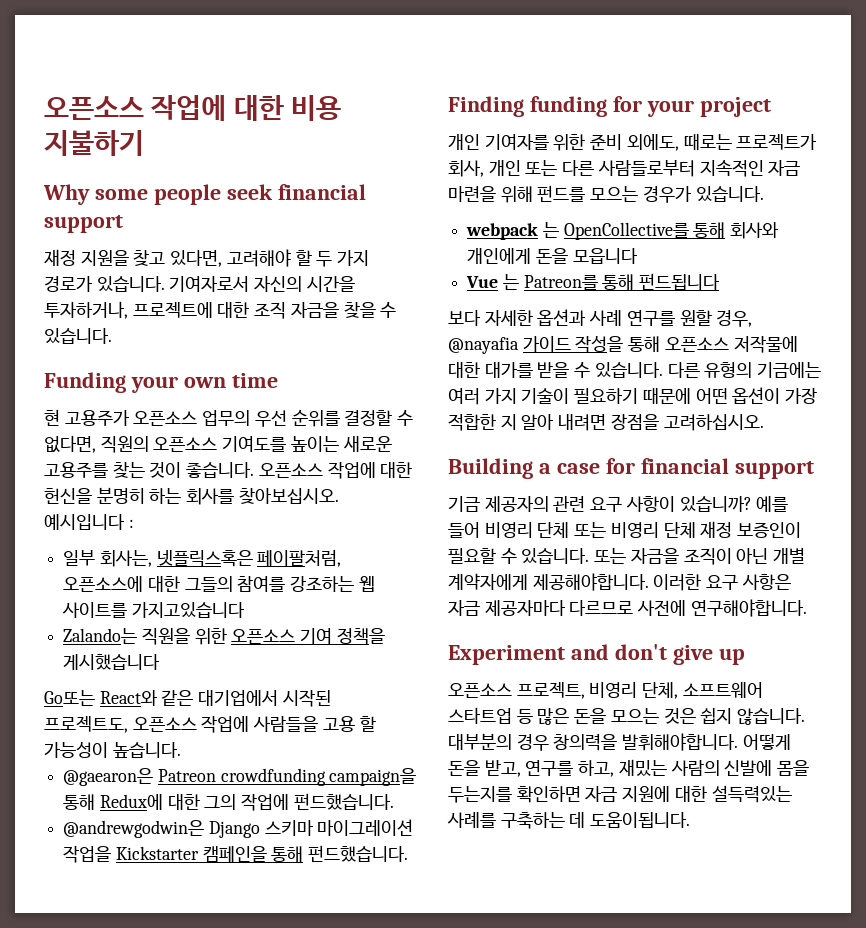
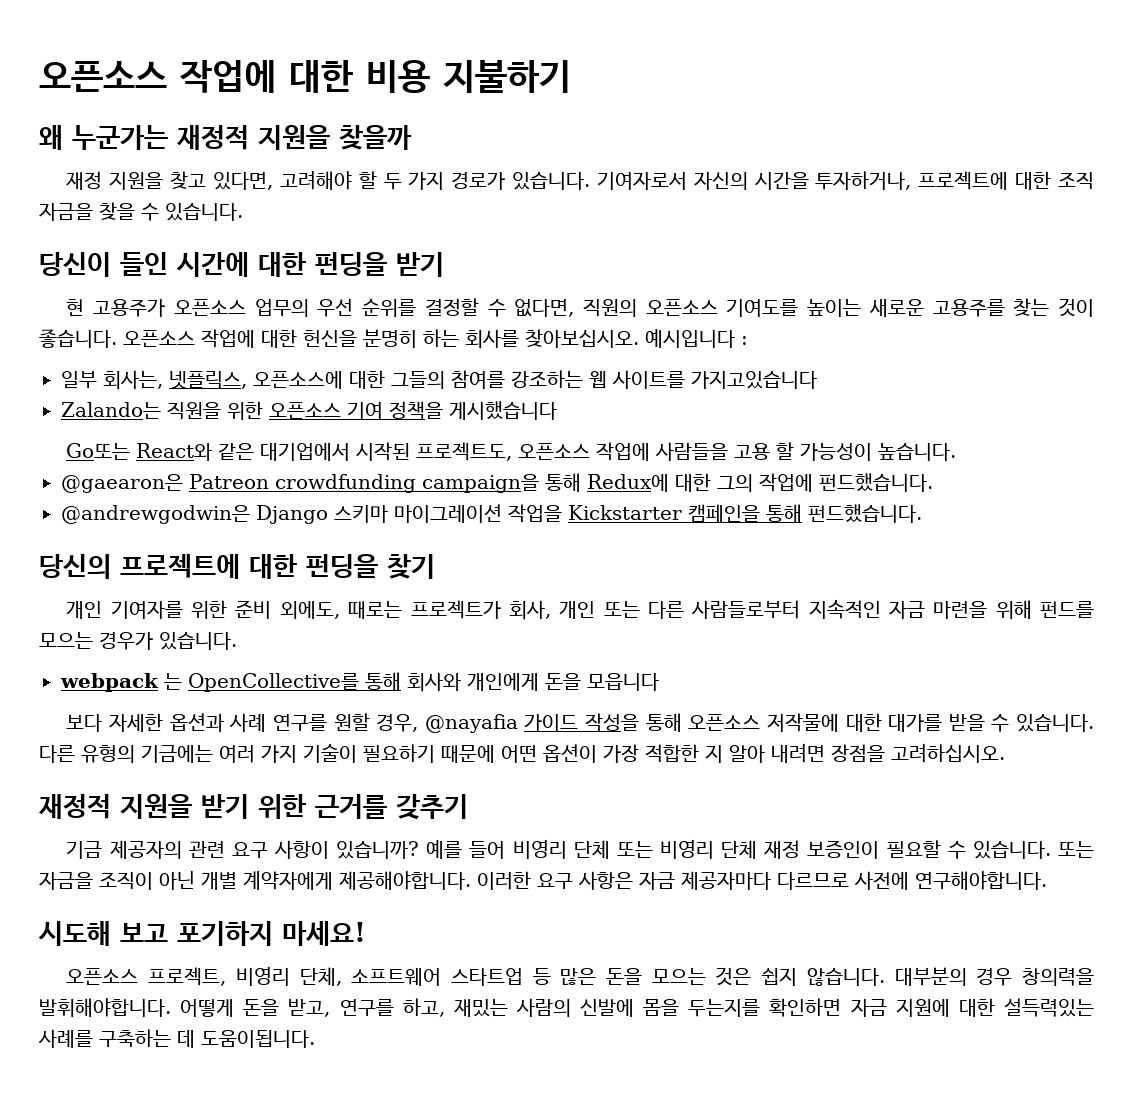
- Why some people seek financial support
+ 왜 누군가는 재정적 지원을 찾을까
- Funding your own time
+ 당신이 들인 시간에 대한 펀딩을 받기
- 일부 회사는, 넷플릭스혹은 페이팔처럼, 오픈소스에 대한 그들의 참여를 강조하는 웹 사이트를 가지고있습니다
+ 일부 회사는, 넷플릭스, 오픈소스에 대한 그들의 참여를 강조하는 웹 사이트를 가지고있습니다
- Finding funding for your project
+ 당신의 프로젝트에 대한 펀딩을 찾기
- Vue 는 Patreon를 통해 펀드됩니다
- Building a case for financial support
+ 재정적 지원을 받기 위한 근거를 갖추기
- Experiment and don't give up
+ 시도해 보고 포기하지 마세요!

